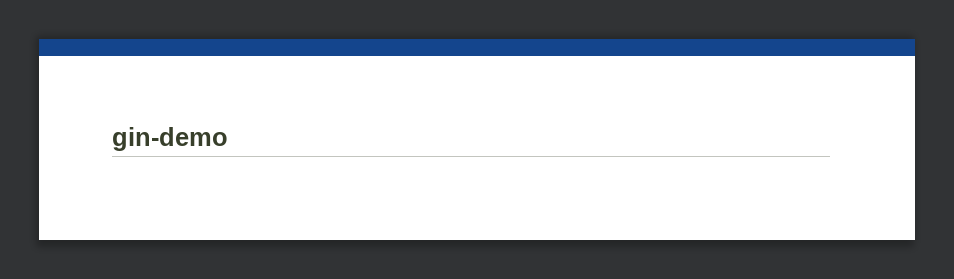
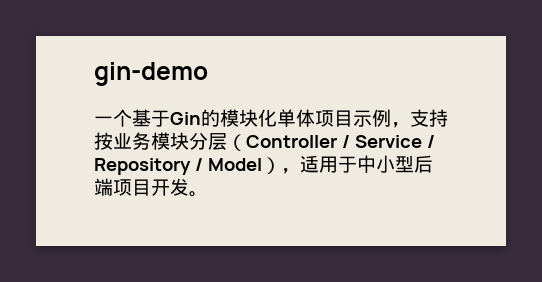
+ 一个基于Gin的模块化单体项目示例，支持按业务模块分层（Controller / Service / Repository / Model），适用于中小型后端项目开发。

